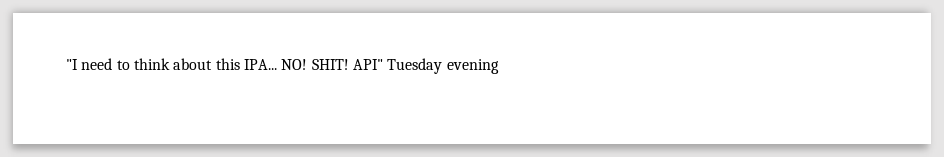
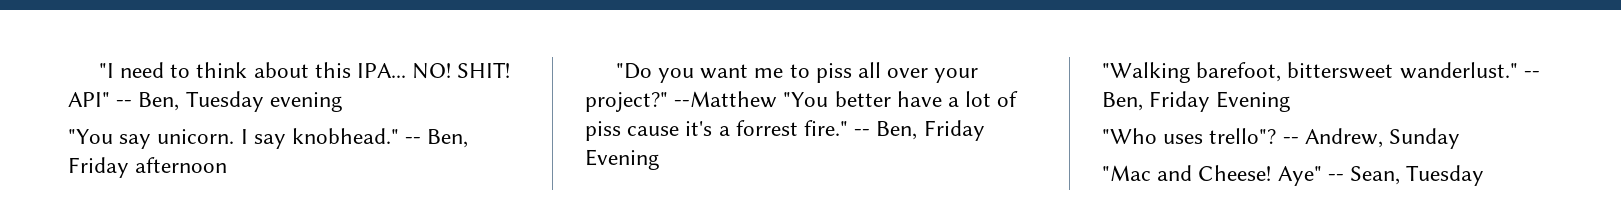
- API" Tuesday evening
+ API" -- Ben, Tuesday evening
+ "You say unicorn. I say knobhead." -- Ben, Friday afternoon
+ "Do you want me to piss all over your project?" --Matthew "You better have a lot of piss cause it's a forrest fire." -- Ben, Friday Evening
+ "Walking barefoot, bittersweet wanderlust." -- Ben, Friday Evening
+ "Who uses trello"? -- Andrew, Sunday
+ "Mac and Cheese! Aye" -- Sean, Tuesday

